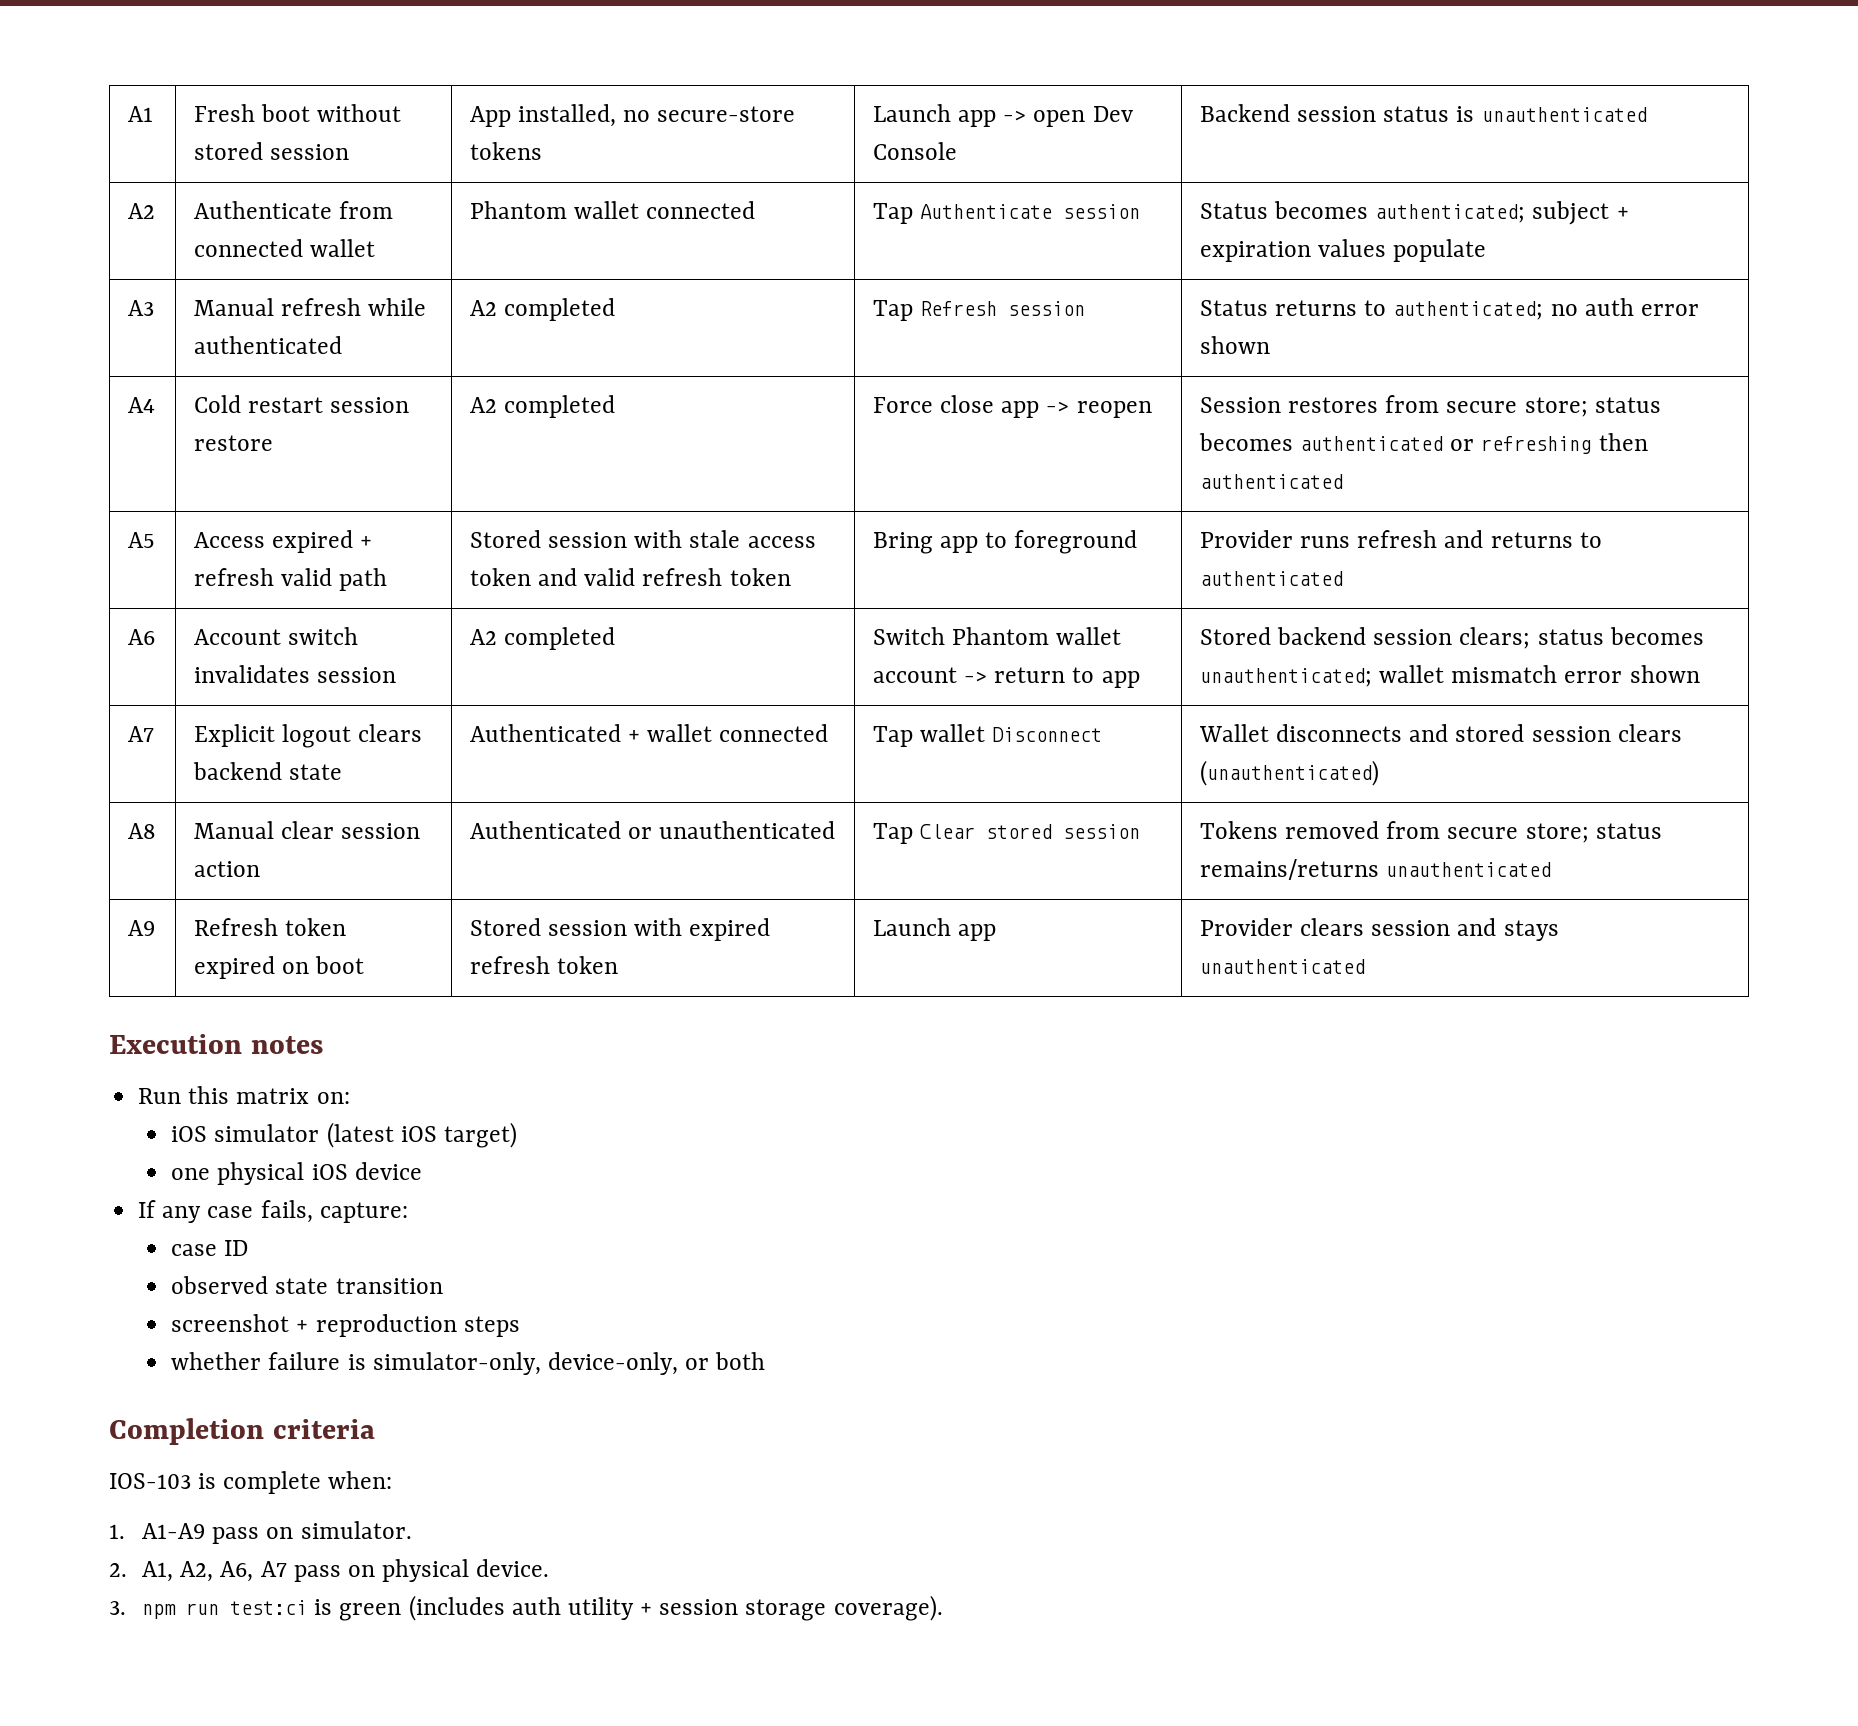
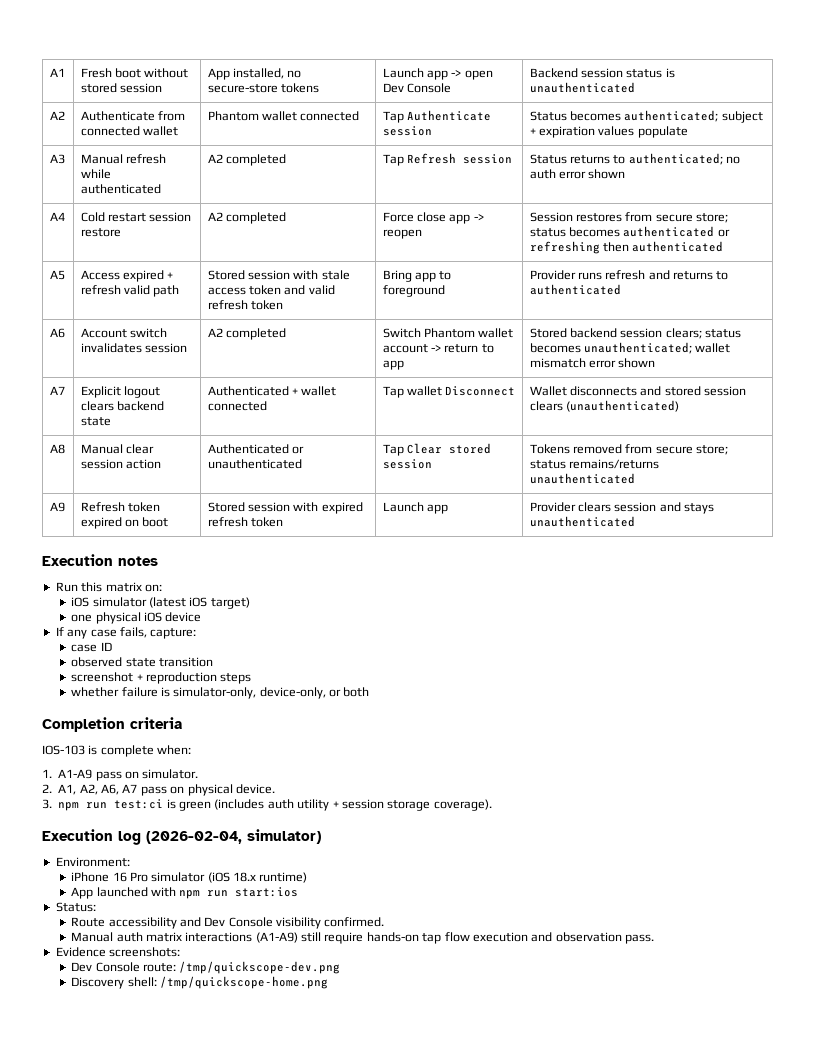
+ Execution log (2026-02-04, simulator)
+ Environment:
+ iPhone 16 Pro simulator (iOS 18.x runtime)
+ App launched with npm run start:ios
+ Status:
+ Route accessibility and Dev Console visibility confirmed.
+ Manual auth matrix interactions (A1-A9) still require hands-on tap flow execution and observation pass.
+ Evidence screenshots:
+ Dev Console route: /tmp/quickscope-dev.png
+ Discovery shell: /tmp/quickscope-home.png

